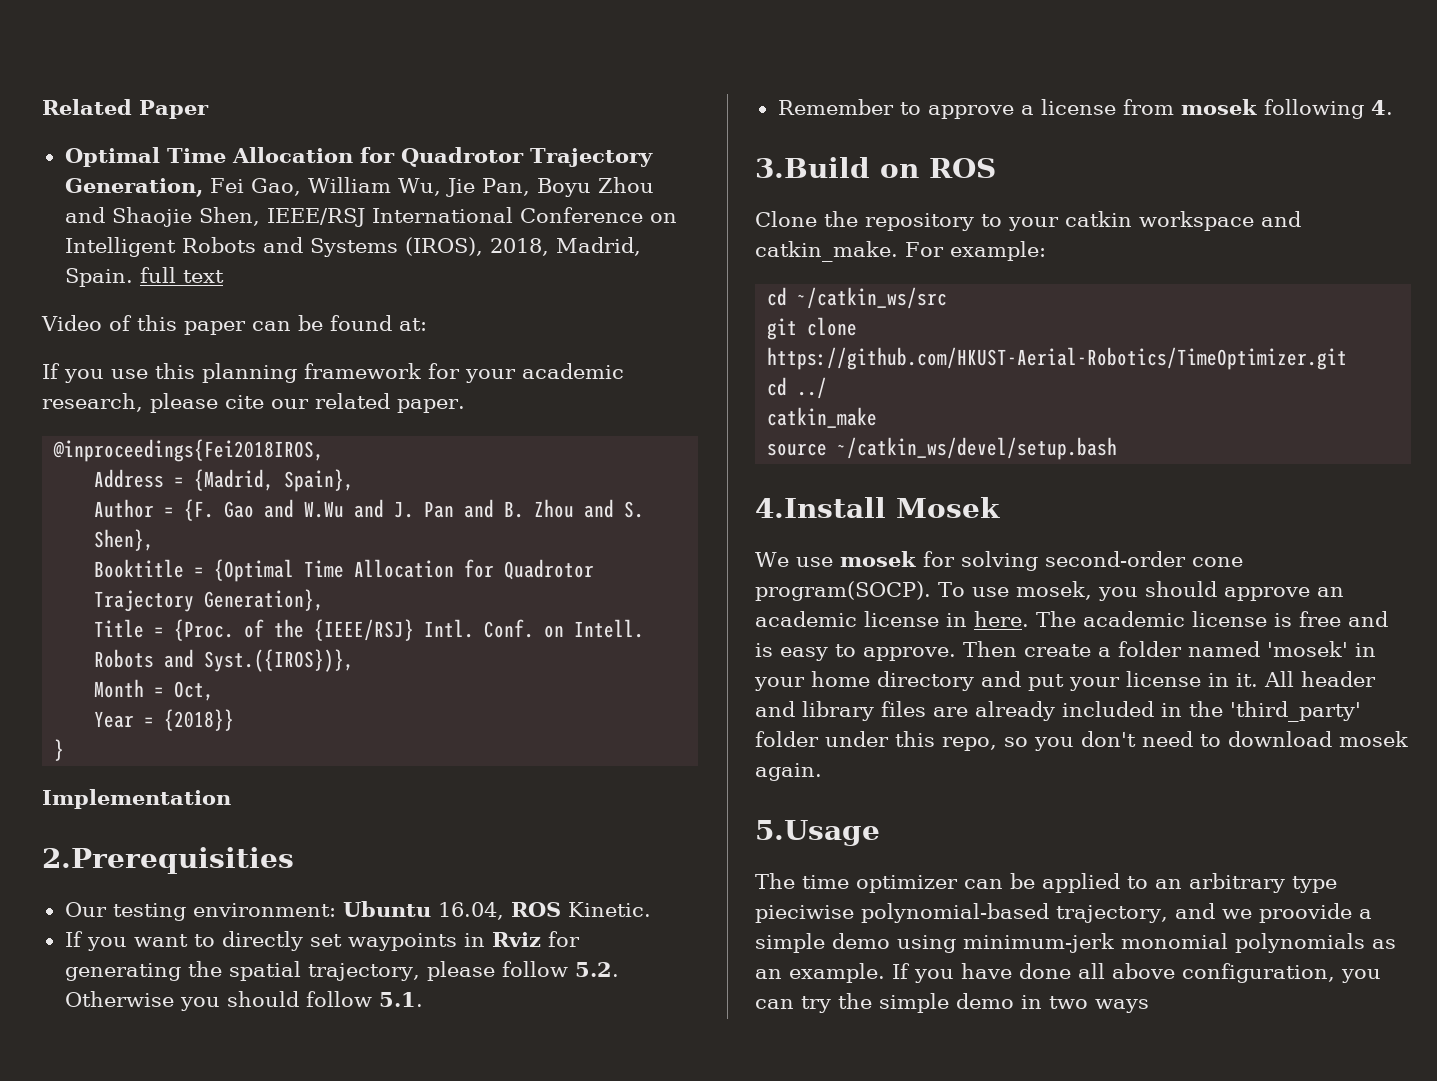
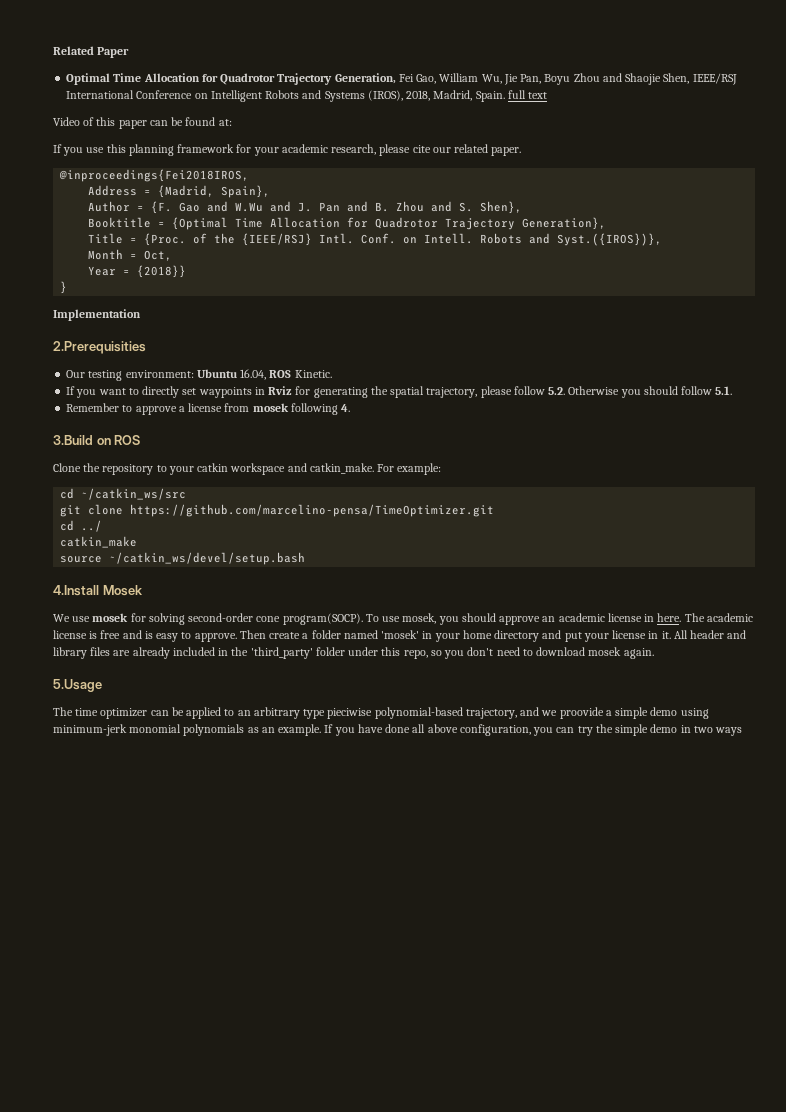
- git clone https://github.com/HKUST-Aerial-Robotics/TimeOptimizer.git
+ git clone https://github.com/marcelino-pensa/TimeOptimizer.git

